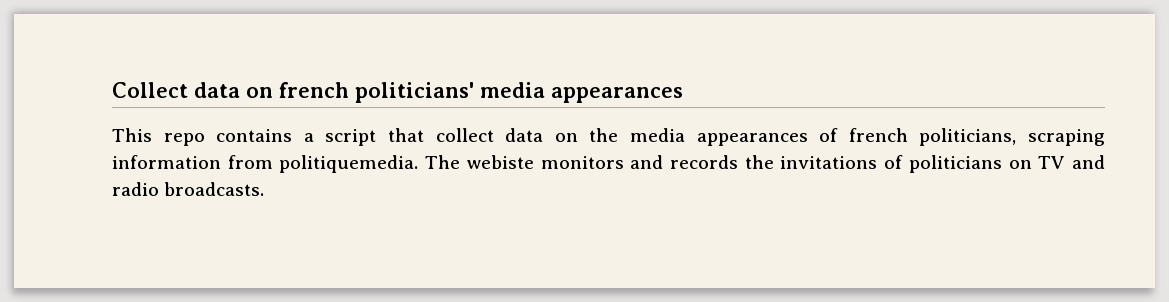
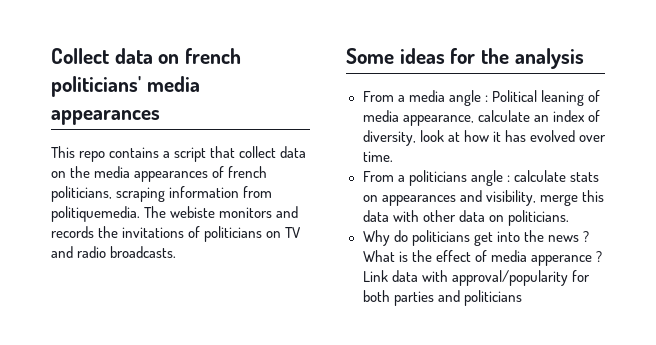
+ Some ideas for the analysis
+ From a media angle : Political leaning of media appearance, calculate an index of diversity, look at how it has evolved over time.
+ From a politicians angle : calculate stats on appearances and visibility, merge this data with other data on politicians.
+ Why do politicians get into the news ? What is the effect of media apperance ? Link data with approval/popularity for both parties and politicians

